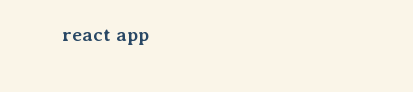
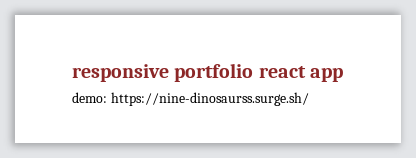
- react app
+ responsive portfolio react app
+ demo: https://nine-dinosaurss.surge.sh/

